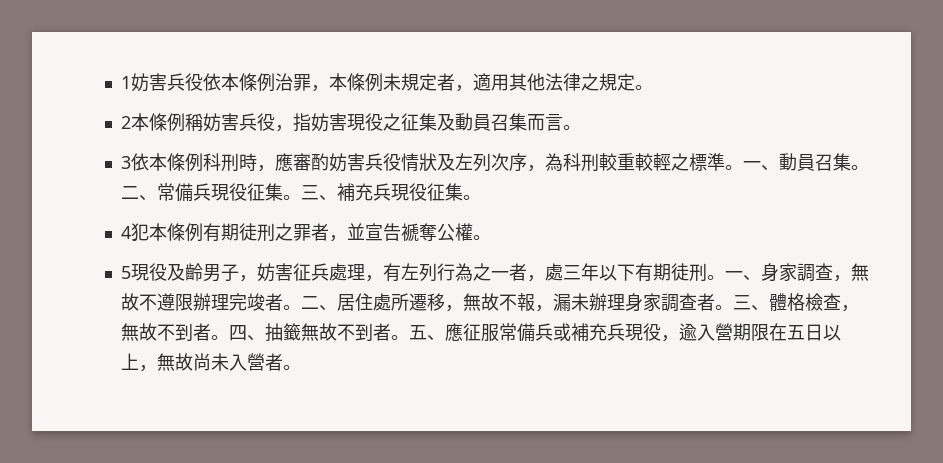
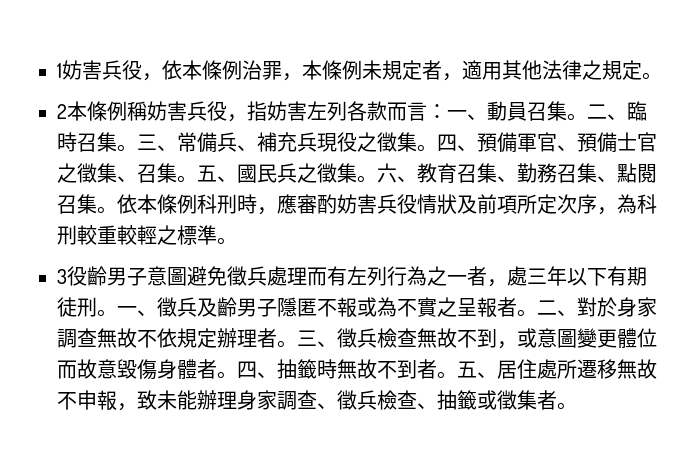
- 1妨害兵役依本條例治罪，本條例未規定者，適用其他法律之規定。
+ 1妨害兵役，依本條例治罪，本條例未規定者，適用其他法律之規定。
- 2本條例稱妨害兵役，指妨害現役之征集及動員召集而言。
- 3依本條例科刑時，應審酌妨害兵役情狀及左列次序，為科刑較重較輕之標準。一、動員召集。二、常備兵現役征集。三、補充兵現役征集。
- 4犯本條例有期徒刑之罪者，並宣告褫奪公權。
- 5現役及齡男子，妨害征兵處理，有左列行為之一者，處三年以下有期徒刑。
+ 2本條例稱妨害兵役，指妨害左列各款而言：一、動員召集。二、臨時召集。三、常備兵、補充兵現役之徵集。四、預備軍官、預備士官之徵集、召集。五、國民兵之徵集。六、教育召集、勤務召集、點閱召集。依本條例科刑時，應審酌妨害兵役情狀及前項所定次序，為科刑較重較輕之標準。
+ 3役齡男子意圖避免徵兵處理而有左列行為之一者，處三年以下有期徒刑。
- 一、身家調查，無故不遵限辦理完竣者。二、居住處所遷移，無故不報，漏未辦理身家調查者。三、體格檢查，無故不到者。
+ 一、徵兵及齡男子隱匿不報或為不實之呈報者。二、對於身家調查無故不依規定辦理者。三、徵兵檢查無故不到，或意圖變更體位而故意毀傷身體者。
- 四、抽籤無故不到者。
+ 四、抽籤時無故不到者。
- 五、應征服常備兵或補充兵現役，逾入營期限在五日以上，無故尚未入營者。
+ 五、居住處所遷移無故不申報，致未能辦理身家調查、徵兵檢查、抽籤或徵集者。

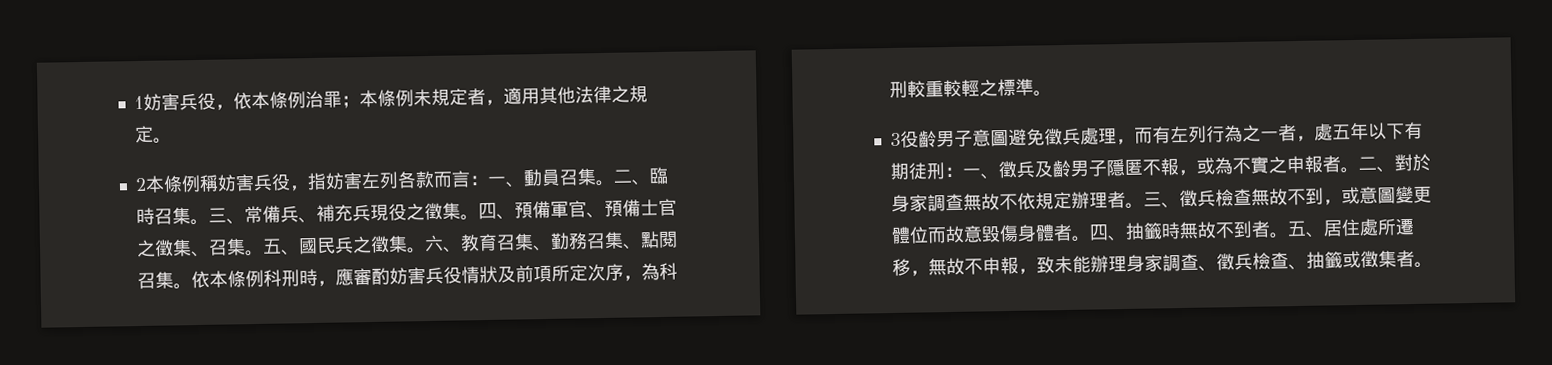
- 1妨害兵役，依本條例治罪，本條例未規定者，適用其他法律之規定。
+ 1妨害兵役，依本條例治罪；本條例未規定者，適用其他法律之規定。
- 3役齡男子意圖避免徵兵處理而有左列行為之一者，處三年以下有期徒刑。一、徵兵及齡男子隱匿不報或為不實之呈報者。
+ 3役齡男子意圖避免徵兵處理，而有左列行為之一者，處五年以下有期徒刑：一、徵兵及齡男子隱匿不報，或為不實之申報者。
- 五、居住處所遷移無故不申報，致未能辦理身家調查、徵兵檢查、抽籤或徵集者。
+ 五、居住處所遷移，無故不申報，致未能辦理身家調查、徵兵檢查、抽籤或徵集者。

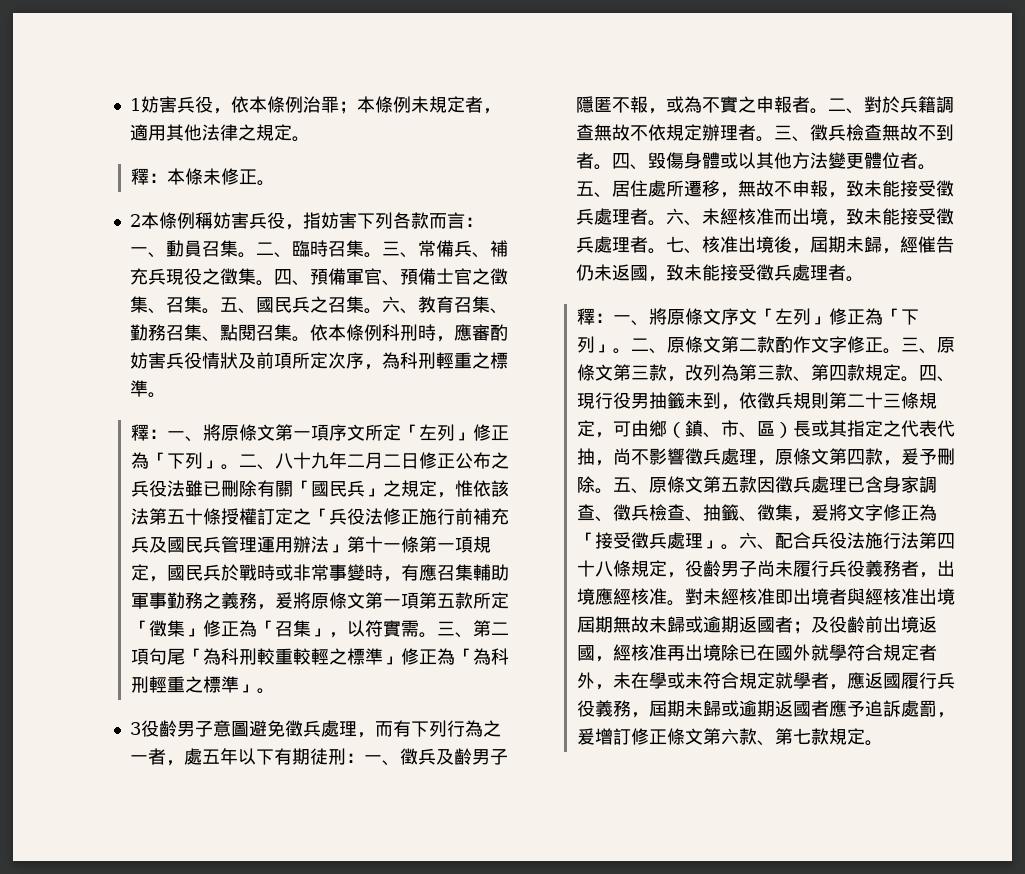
+ 釋：本條未修正。
- 2本條例稱妨害兵役，指妨害左列各款而言：一、動員召集。
+ 2本條例稱妨害兵役，指妨害下列各款而言：一、動員召集。
- 五、國民兵之徵集。
+ 五、國民兵之召集。
- 依本條例科刑時，應審酌妨害兵役情狀及前項所定次序，為科刑較重較輕之標準。
+ 依本條例科刑時，應審酌妨害兵役情狀及前項所定次序，為科刑輕重之標準。
+ 釋：一、將原條文第一項序文所定「左列」修正為「下列」。二、八十九年二月二日修正公布之兵役法雖已刪除有關「國民兵」之規定，惟依該法第五十條授權訂定之「兵役法修正施行前補充兵及國民兵管理運用辦法」第十一條第一項規定，國民兵於戰時或非常事變時，有應召集輔助軍事勤務之義務，爰將原條文第一項第五款所定「徵集」修正為「召集」，以符實需。三、第二項句尾「為科刑較重較輕之標準」修正為「為科刑輕重之標準」。
- 3役齡男子意圖避免徵兵處理，而有左列行為之一者，處五年以下有期徒刑：一、徵兵及齡男子隱匿不報，或為不實之申報者。
+ 3役齡男子意圖避免徵兵處理，而有下列行為之一者，處五年以下有期徒刑：一、徵兵及齡男子隱匿不報，或為不實之申報者。
- 二、對於身家調查無故不依規定辦理者。
+ 二、對於兵籍調查無故不依規定辦理者。
- 三、徵兵檢查無故不到，或意圖變更體位而故意毀傷身體者。四、抽籤時無故不到者。
+ 三、徵兵檢查無故不到者。四、毀傷身體或以其他方法變更體位者。
- 五、居住處所遷移，無故不申報，致未能辦理身家調查、徵兵檢查、抽籤或徵集者。
+ 五、居住處所遷移，無故不申報，致未能接受徵兵處理者。六、未經核准而出境，致未能接受徵兵處理者。七、核准出境後，屆期未歸，經催告仍未返國，致未能接受徵兵處理者。
+ 釋：一、將原條文序文「左列」修正為「下列」。二、原條文第二款酌作文字修正。三、原條文第三款，改列為第三款、第四款規定。四、現行役男抽籤未到，依徵兵規則第二十三條規定，可由鄉（鎮、市、區）長或其指定之代表代抽，尚不影響徵兵處理，原條文第四款，爰予刪除。五、原條文第五款因徵兵處理已含身家調查、徵兵檢查、抽籤、徵集，爰將文字修正為「接受徵兵處理」。六、配合兵役法施行法第四十八條規定，役齡男子尚未履行兵役義務者，出境應經核准。對未經核准即出境者與經核准出境屆期無故未歸或逾期返國者；及役齡前出境返國，經核准再出境除已在國外就學符合規定者外，未在學或未符合規定就學者，應返國履行兵役義務，屆期未歸或逾期返國者應予追訴處罰，爰增訂修正條文第六款、第七款規定。

